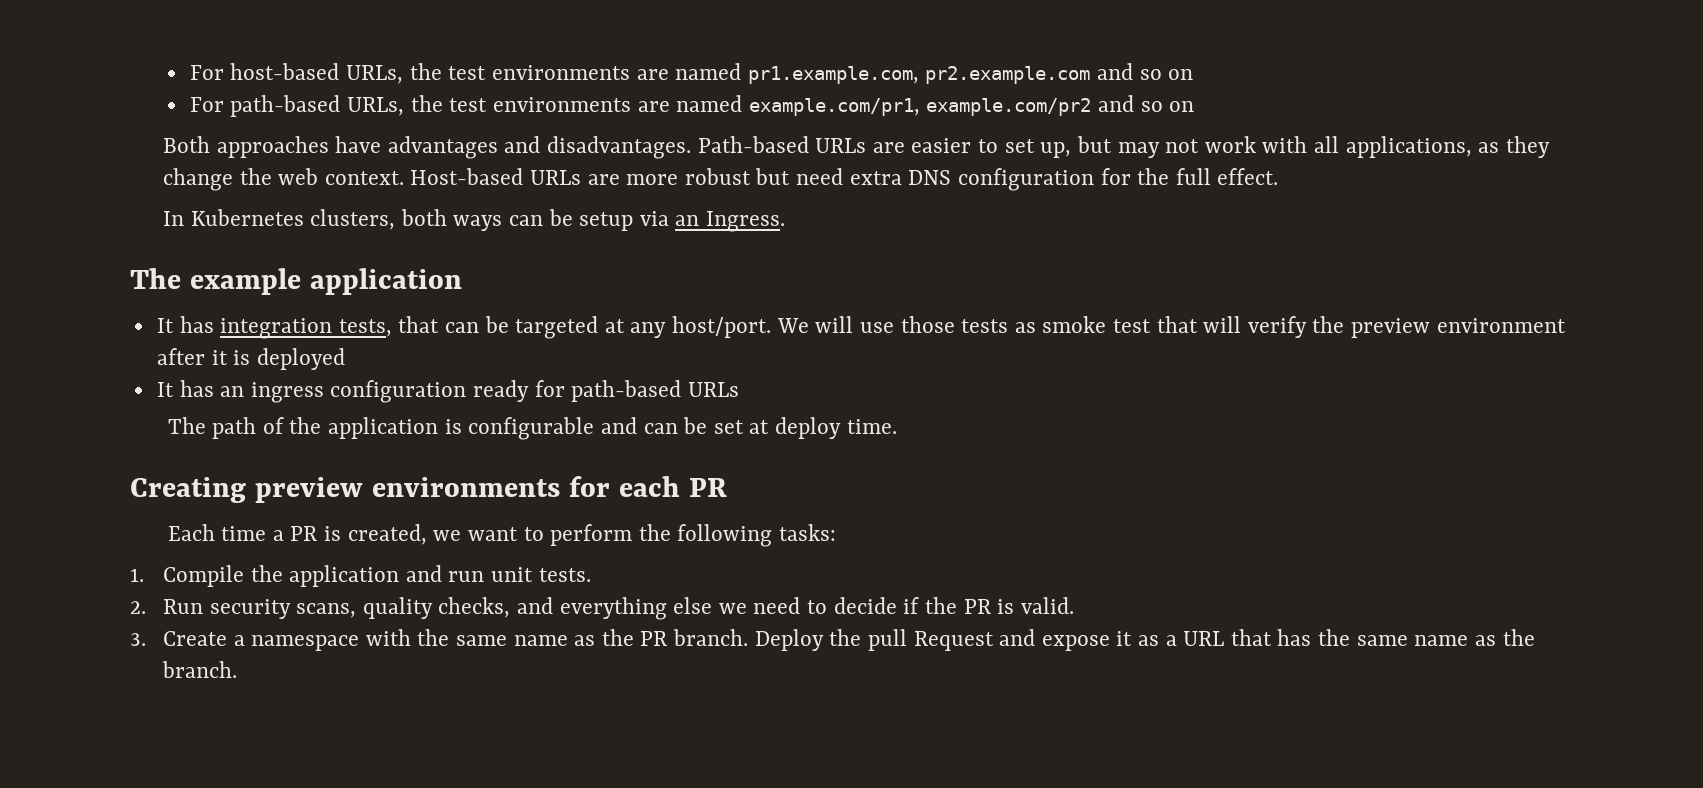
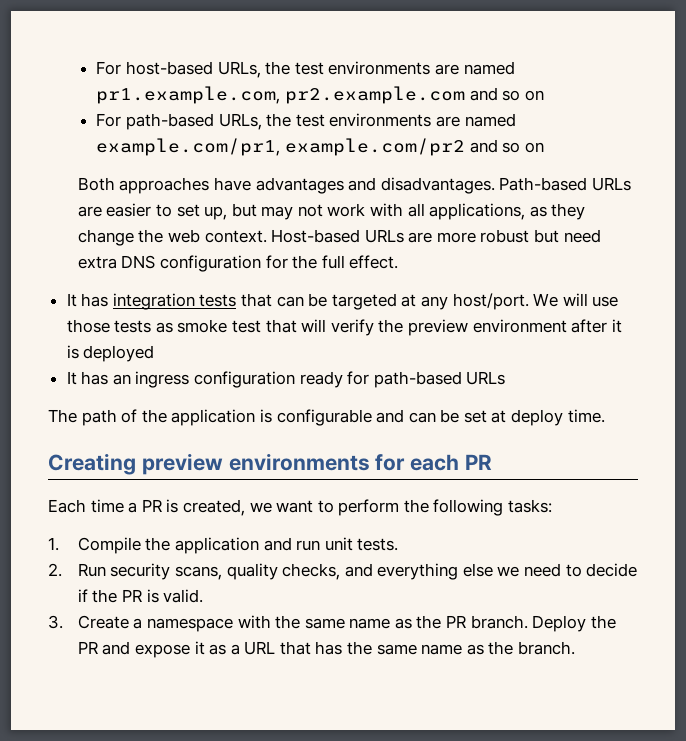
- In Kubernetes clusters, both ways can be setup via an Ingress.
- The example application
- It has integration tests, that can be targeted at any host/port.
+ It has integration tests that can be targeted at any host/port.
- Deploy the pull Request and expose it as a URL that has the same name as the branch.
+ Deploy the PR and expose it as a URL that has the same name as the branch.

